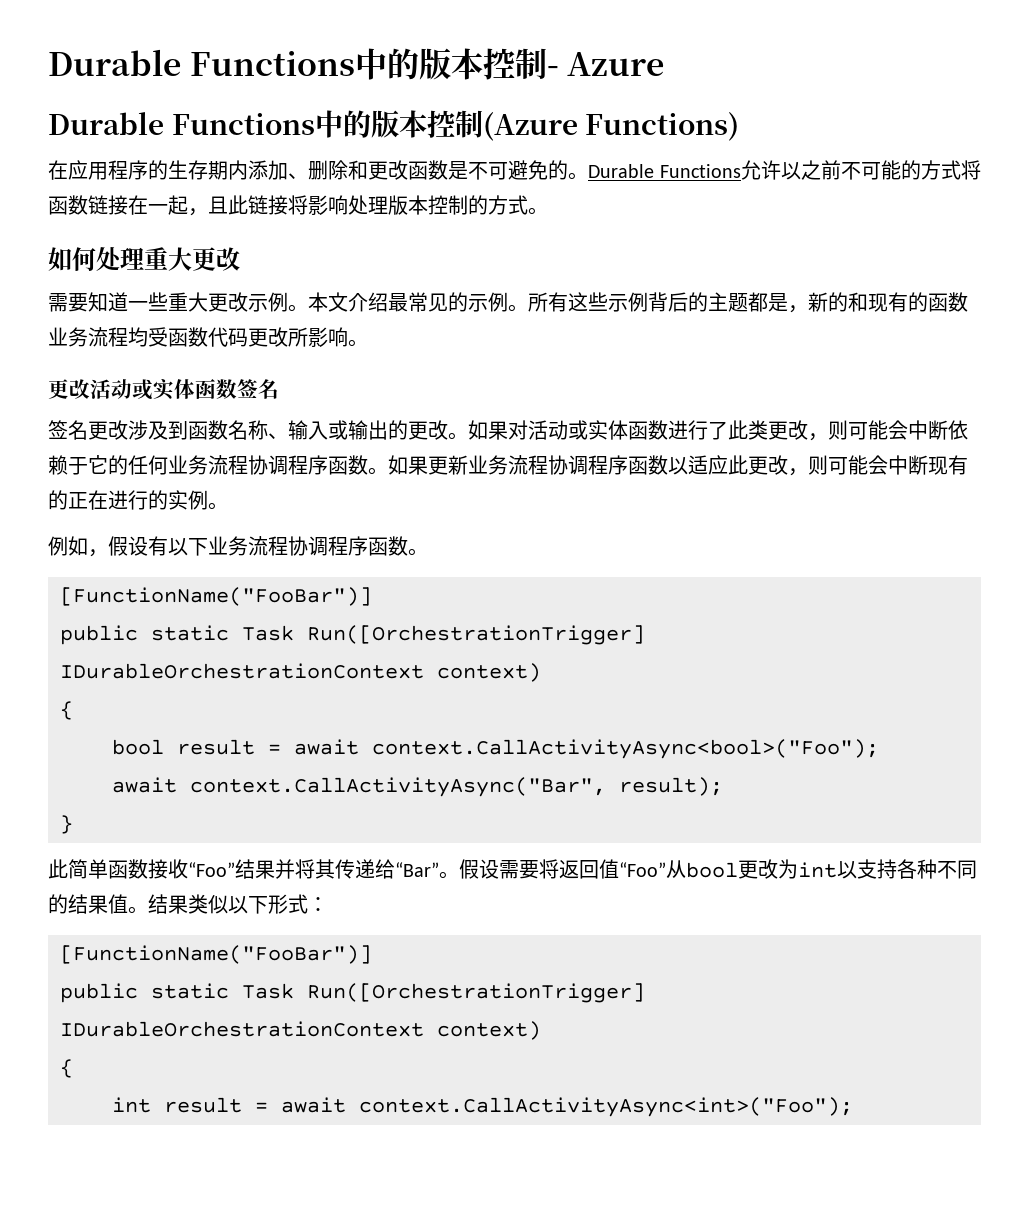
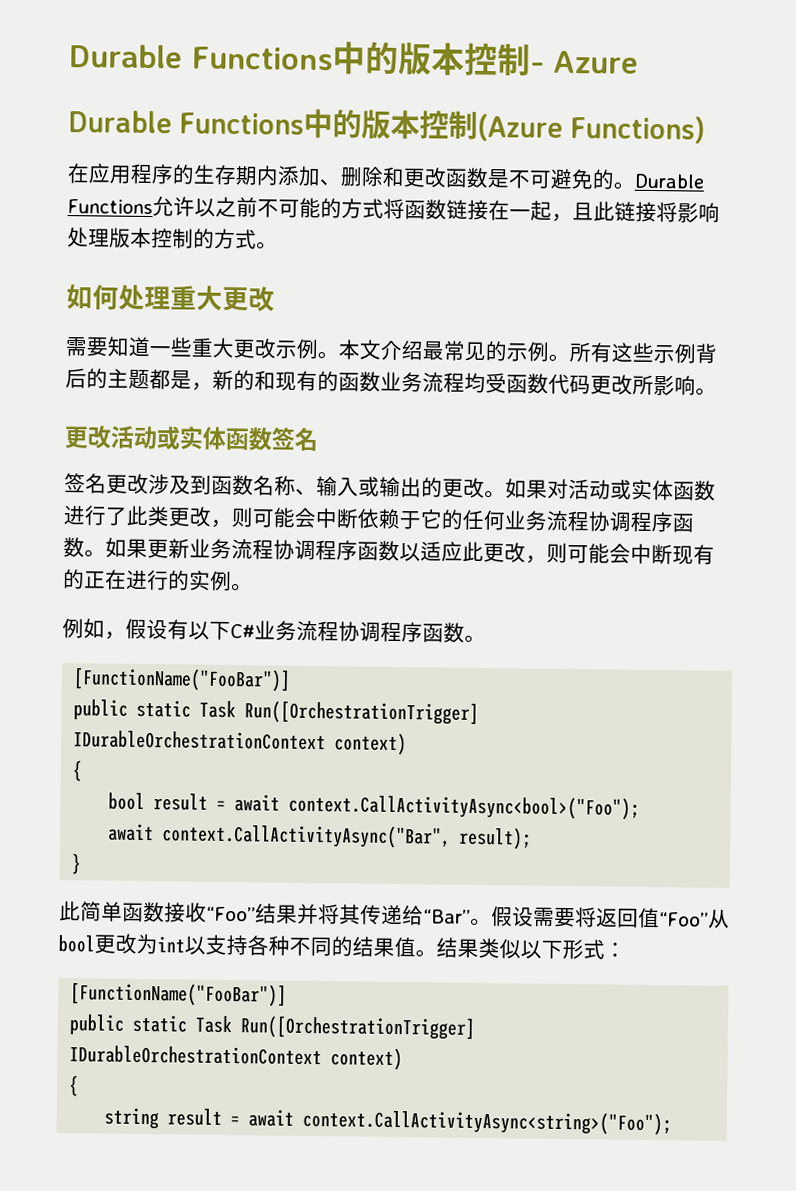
- 例如，假设有以下业务流程协调程序函数。
+ 例如，假设有以下C#业务流程协调程序函数。
- int result = await context.CallActivityAsync<int>("Foo");
+ string result = await context.CallActivityAsync<string>("Foo");

